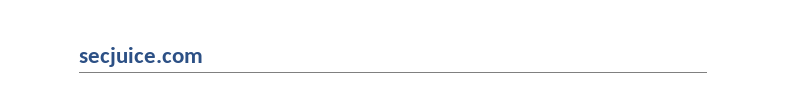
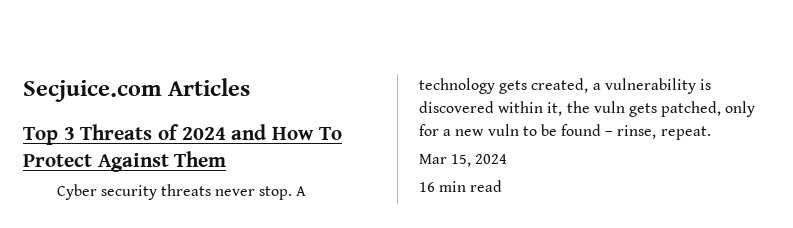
- secjuice.com
+ Secjuice.com Articles
+ Top 3 Threats of 2024 and How To Protect Against Them
+ Cyber security threats never stop. A technology gets created, a vulnerability is discovered within it, the vuln gets patched, only for a new vuln to be found – rinse, repeat.
+ Mar 15, 2024
+ 16 min read

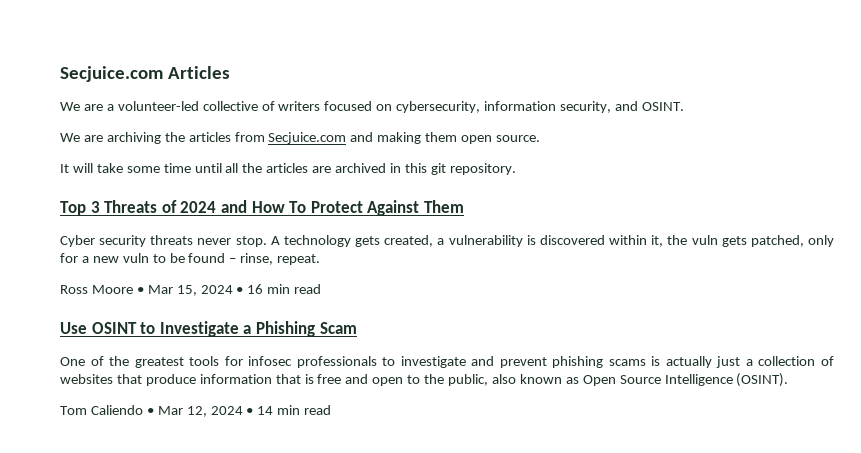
+ We are a volunteer-led collective of writers focused on cybersecurity, information security, and OSINT.
+ We are archiving the articles from Secjuice.com and making them open source.
+ It will take some time until all the articles are archived in this git repository.
- Mar 15, 2024
- 16 min read
+ Ross Moore • Mar 15, 2024 • 16 min read
+ Use OSINT to Investigate a Phishing Scam
+ One of the greatest tools for infosec professionals to investigate and prevent phishing scams is actually just a collection of websites that produce information that is free and open to the public, also known as Open Source Intelligence (OSINT).
+ Tom Caliendo • Mar 12, 2024 • 14 min read

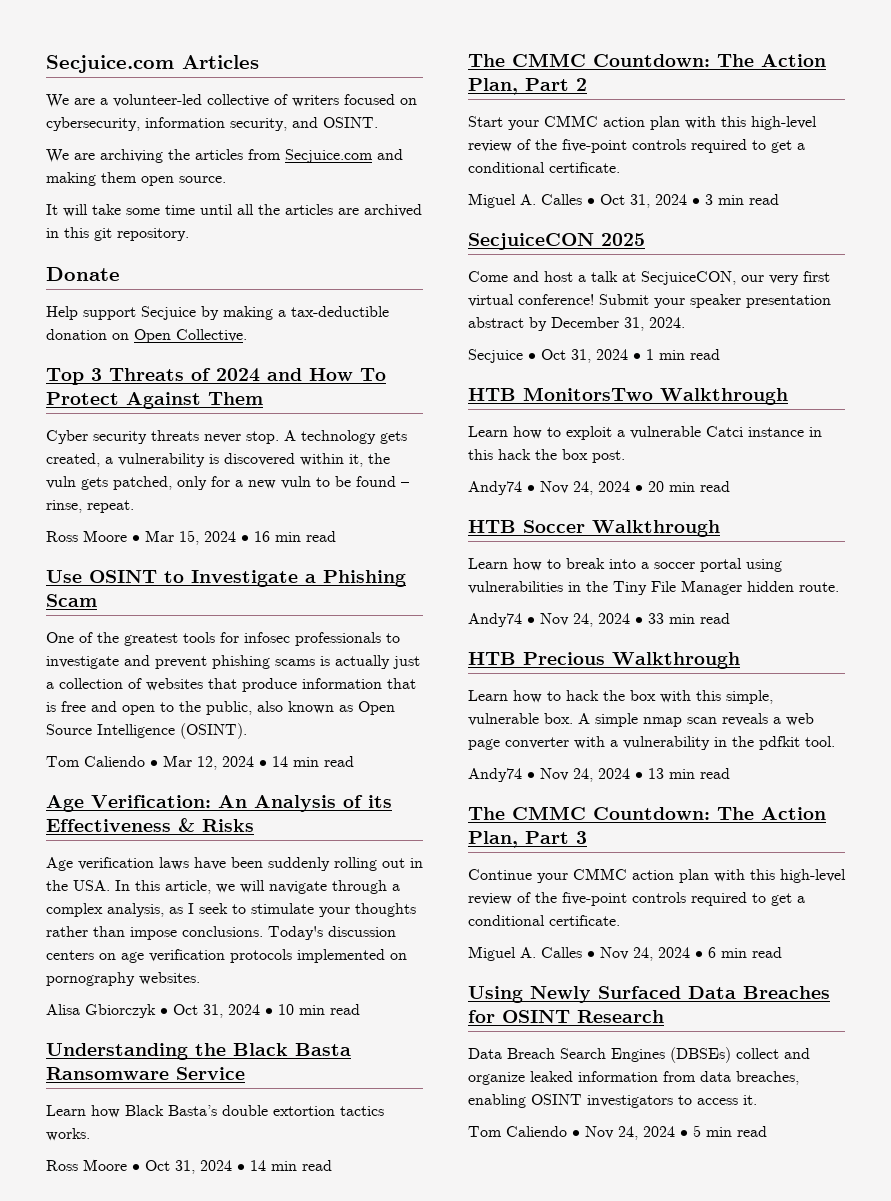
+ Donate
+ Help support Secjuice by making a tax-deductible donation on Open Collective.
+ Age Verification: An Analysis of its Effectiveness & Risks
+ Age verification laws have been suddenly rolling out in the USA. In this article, we will navigate through a complex analysis, as I seek to stimulate your thoughts rather than impose conclusions. Today's discussion centers on age verification protocols implemented on pornography websites.
+ Alisa Gbiorczyk • Oct 31, 2024 • 10 min read
+ Understanding the Black Basta Ransomware Service
+ Learn how Black Basta’s double extortion tactics works.
+ Ross Moore • Oct 31, 2024 • 14 min read
+ The CMMC Countdown: The Action Plan, Part 2
+ Start your CMMC action plan with this high-level review of the five-point controls required to get a conditional certificate.
+ Miguel A. Calles • Oct 31, 2024 • 3 min read
+ SecjuiceCON 2025
+ Come and host a talk at SecjuiceCON, our very first virtual conference! Submit your speaker presentation abstract by December 31, 2024.
+ Secjuice • Oct 31, 2024 • 1 min read
+ HTB MonitorsTwo Walkthrough
+ Learn how to exploit a vulnerable Catci instance in this hack the box post.
+ Andy74 • Nov 24, 2024 • 20 min read
+ HTB Soccer Walkthrough
+ Learn how to break into a soccer portal using vulnerabilities in the Tiny File Manager hidden route.
+ Andy74 • Nov 24, 2024 • 33 min read
+ HTB Precious Walkthrough
+ Learn how to hack the box with this simple, vulnerable box. A simple nmap scan reveals a web page converter with a vulnerability in the pdfkit tool.
+ Andy74 • Nov 24, 2024 • 13 min read
+ The CMMC Countdown: The Action Plan, Part 3
+ Continue your CMMC action plan with this high-level review of the five-point controls required to get a conditional certificate.
+ Miguel A. Calles • Nov 24, 2024 • 6 min read
+ Using Newly Surfaced Data Breaches for OSINT Research
+ Data Breach Search Engines (DBSEs) collect and organize leaked information from data breaches, enabling OSINT investigators to access it.
+ Tom Caliendo • Nov 24, 2024 • 5 min read

